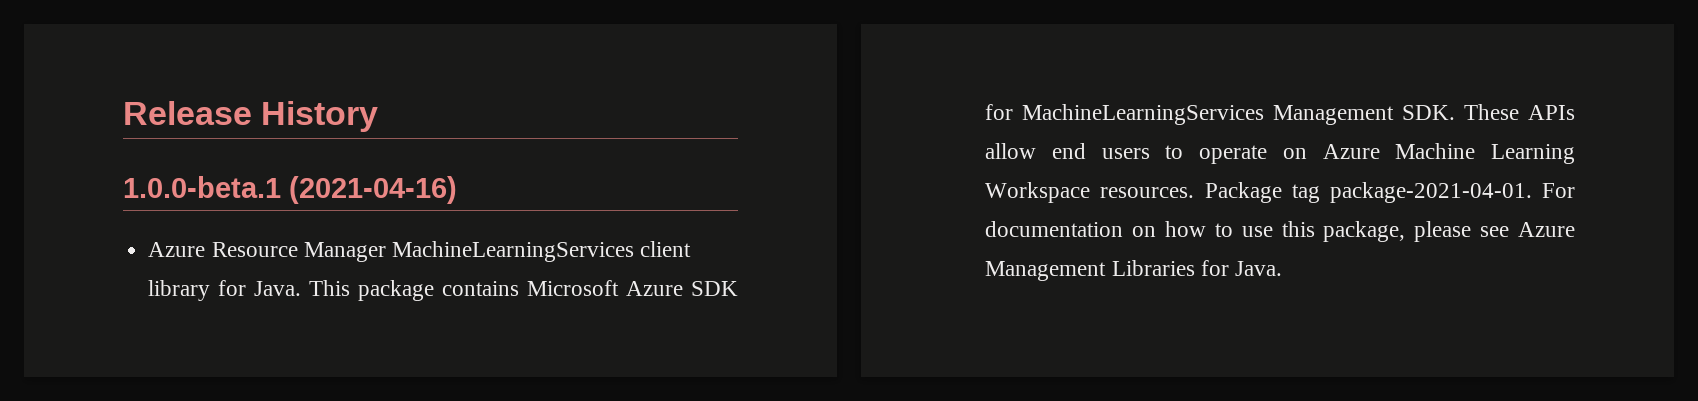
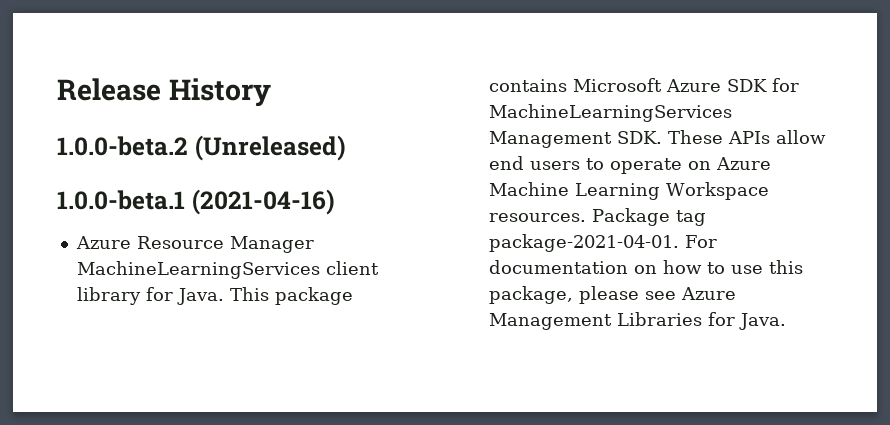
+ 1.0.0-beta.2 (Unreleased)

